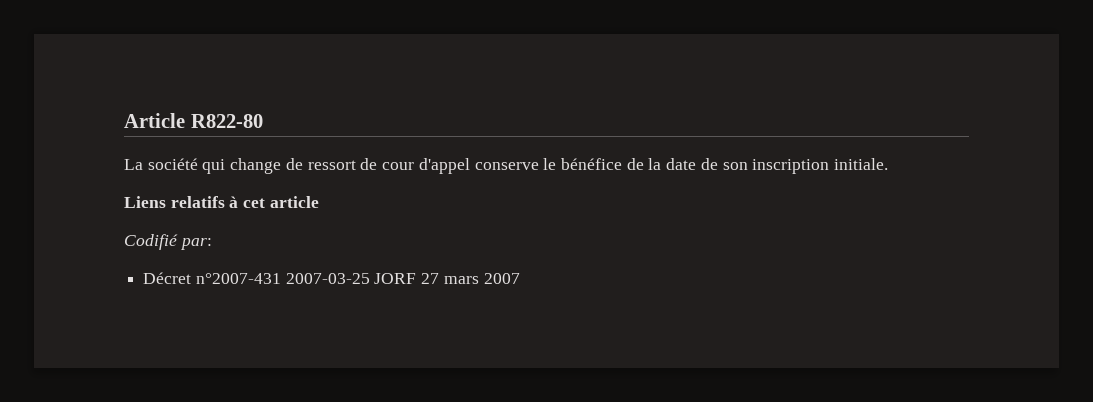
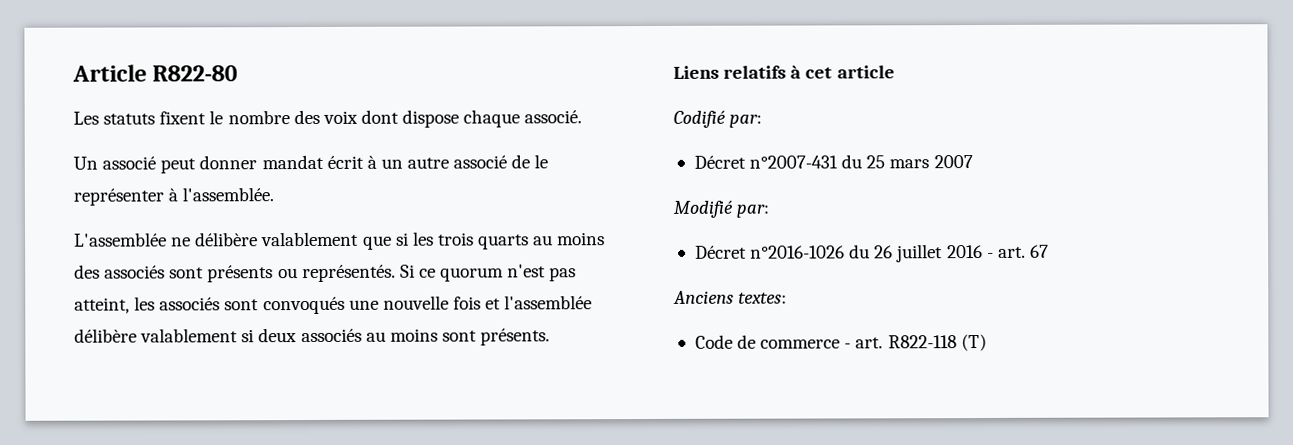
- La société qui change de ressort de cour d'appel conserve le bénéfice de la date de son inscription initiale.
+ Les statuts fixent le nombre des voix dont dispose chaque associé.
+ Un associé peut donner mandat écrit à un autre associé de le représenter à l'assemblée.
+ L'assemblée ne délibère valablement que si les trois quarts au moins des associés sont présents ou représentés. Si ce quorum n'est pas atteint, les associés sont convoqués une nouvelle fois et l'assemblée délibère valablement si deux associés au moins sont présents.
- Décret n°2007-431 2007-03-25 JORF 27 mars 2007
+ Décret n°2007-431 du 25 mars 2007
+ Modifié par:
+ Décret n°2016-1026 du 26 juillet 2016 - art. 67
+ Anciens textes:
+ Code de commerce - art. R822-118 (T)

